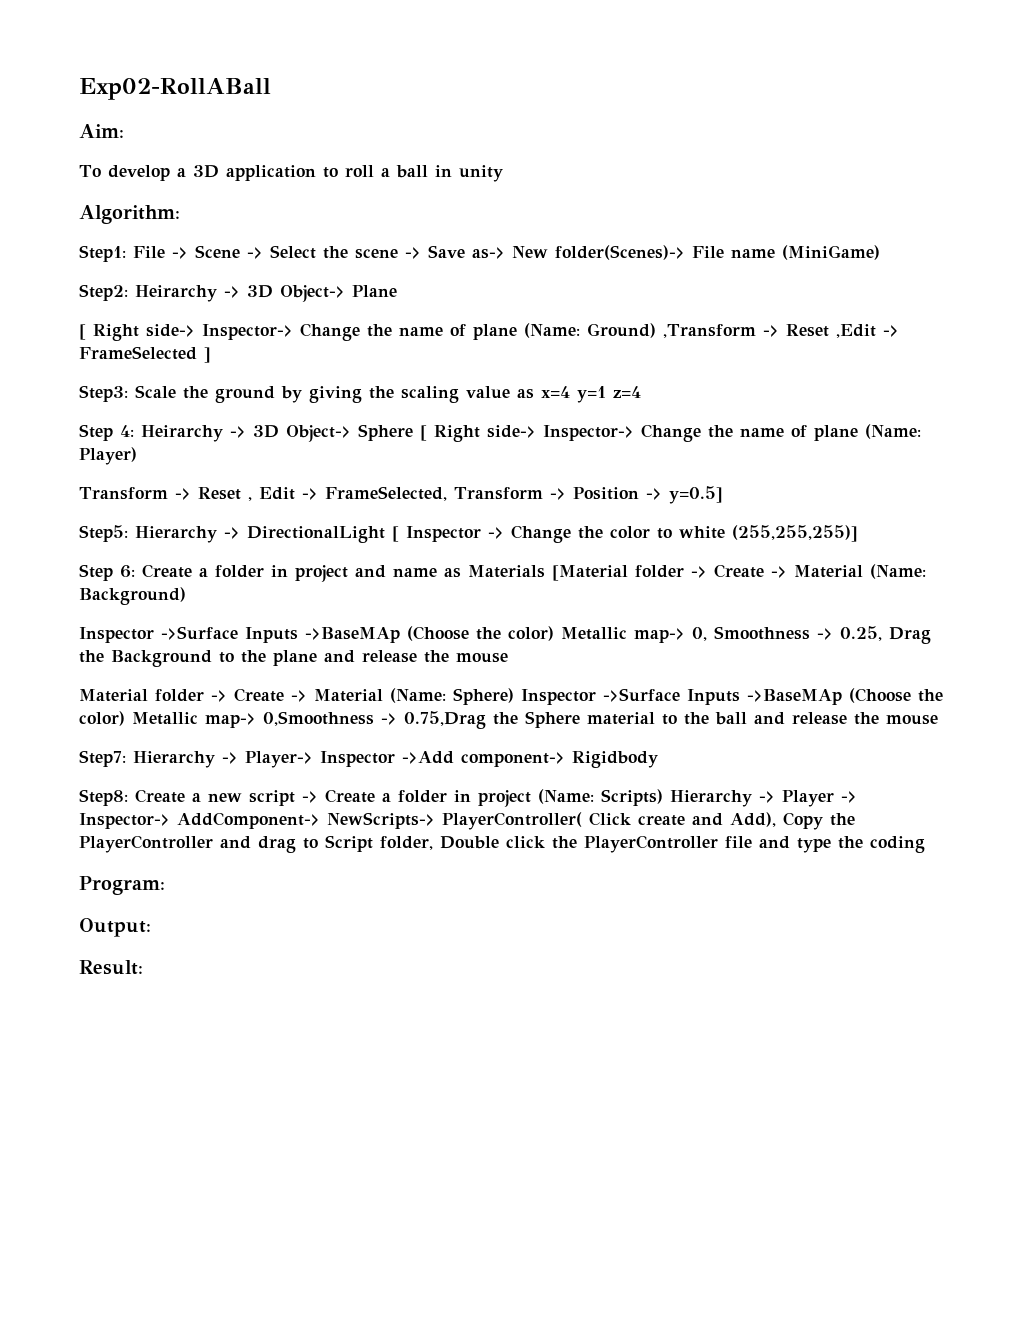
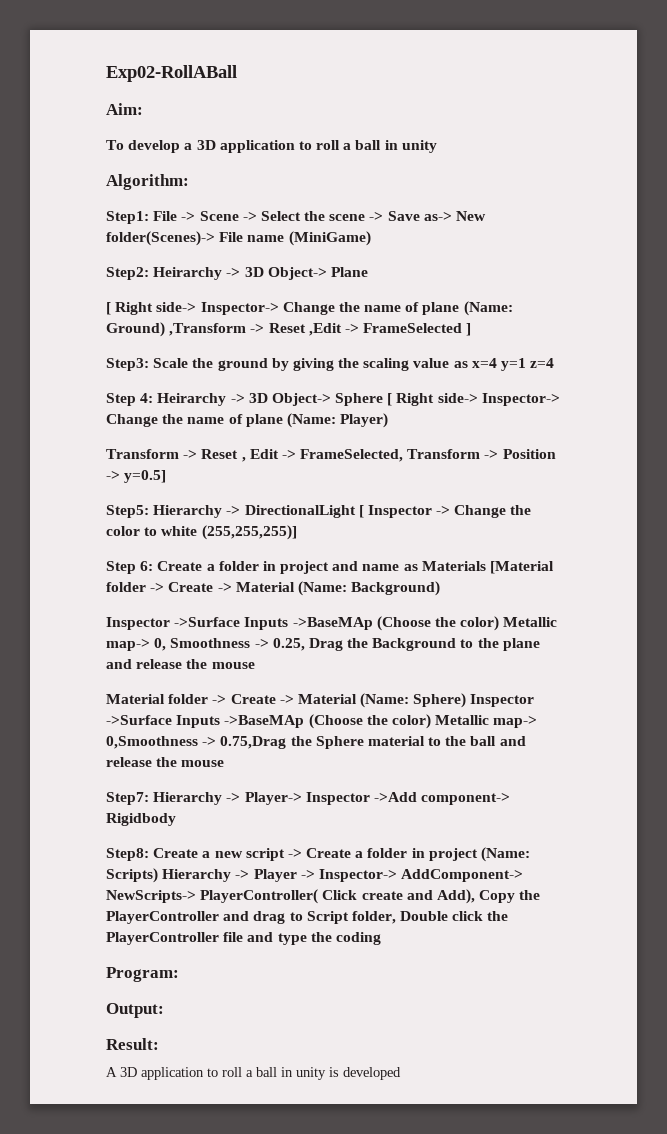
+ A 3D application to roll a ball in unity is developed

